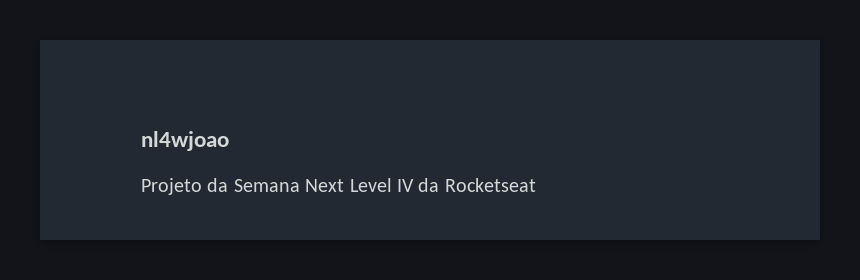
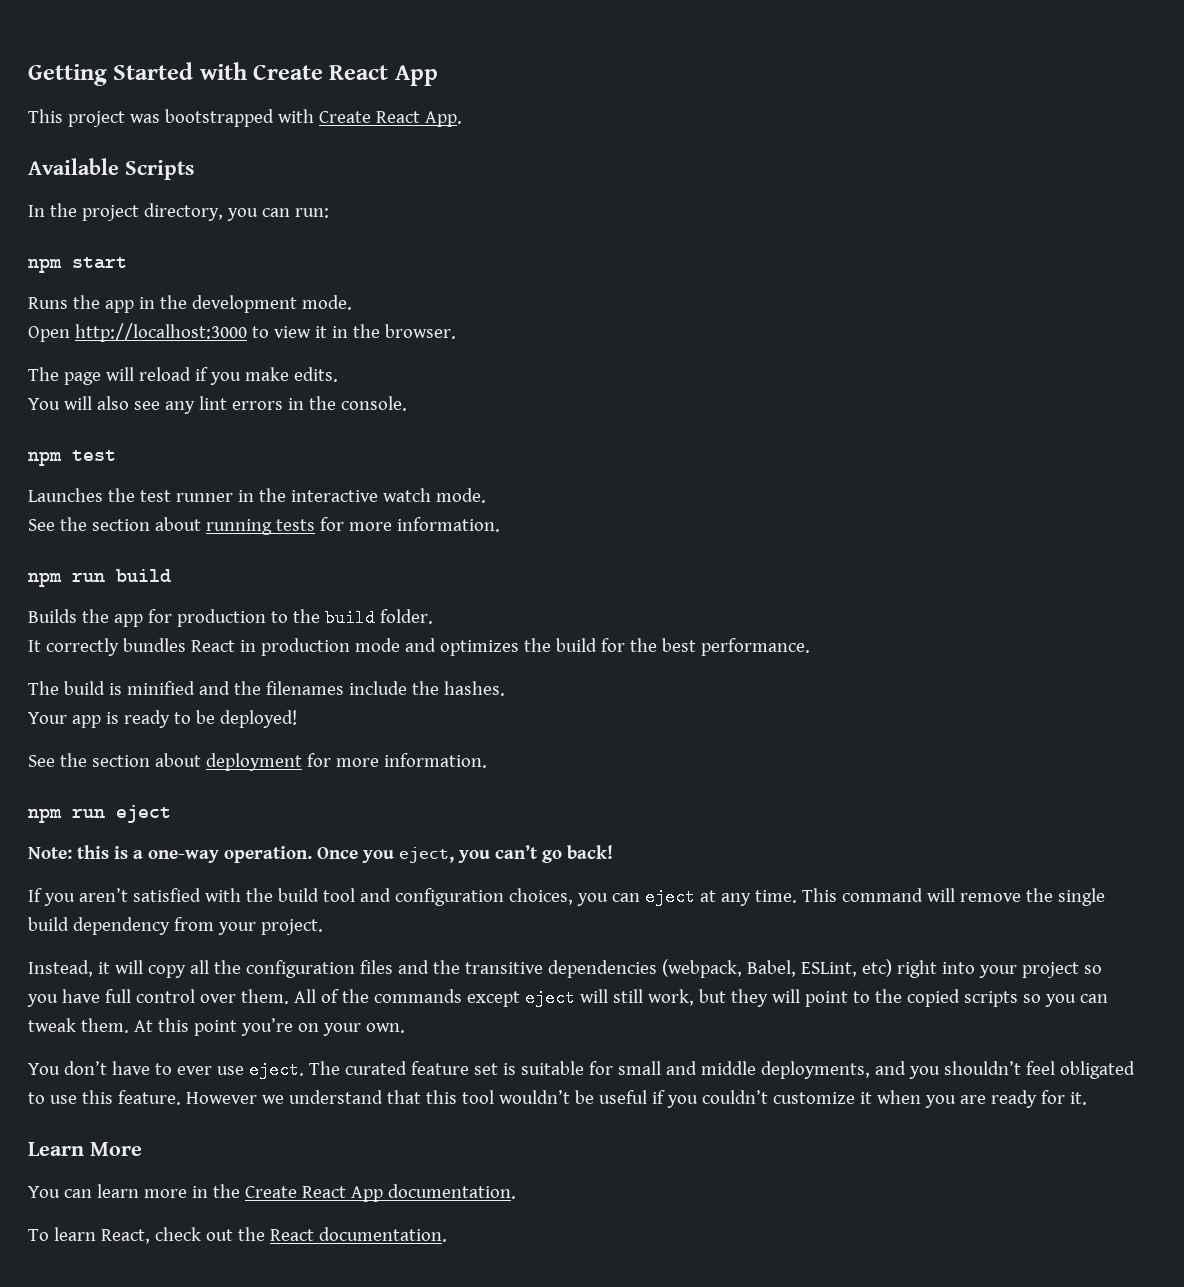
- nl4wjoao
- Projeto da Semana Next Level IV da Rocketseat
+ Getting Started with Create React App
+ This project was bootstrapped with Create React App.
+ Available Scripts
+ In the project directory, you can run:
+ npm start
+ Runs the app in the development mode.
+ Open http://localhost:3000 to view it in the browser.
+ The page will reload if you make edits.
+ You will also see any lint errors in the console.
+ npm test
+ Launches the test runner in the interactive watch mode.
+ See the section about running tests for more information.
+ npm run build
+ Builds the app for production to the build folder.
+ It correctly bundles React in production mode and optimizes the build for the best performance.
+ The build is minified and the filenames include the hashes.
+ Your app is ready to be deployed!
+ See the section about deployment for more information.
+ npm run eject
+ Note: this is a one-way operation. Once you eject, you can’t go back!
+ If you aren’t satisfied with the build tool and configuration choices, you can eject at any time. This command will remove the single build dependency from your project.
+ Instead, it will copy all the configuration files and the transitive dependencies (webpack, Babel, ESLint, etc) right into your project so you have full control over them. All of the commands except eject will still work, but they will point to the copied scripts so you can tweak them. At this point you’re on your own.
+ You don’t have to ever use eject. The curated feature set is suitable for small and middle deployments, and you shouldn’t feel obligated to use this feature. However we understand that this tool wouldn’t be useful if you couldn’t customize it when you are ready for it.
+ Learn More
+ You can learn more in the Create React App documentation.
+ To learn React, check out the React documentation.

